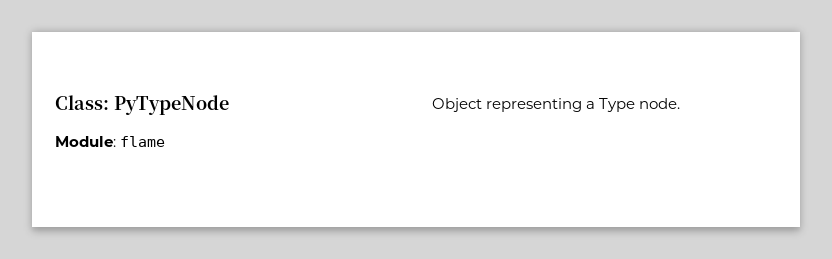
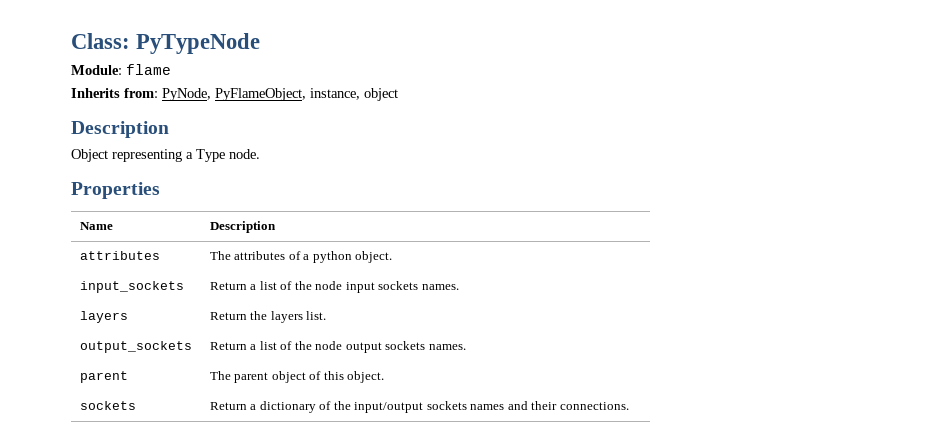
+ Inherits from: PyNode, PyFlameObject, instance, object
+ Description
+ Properties
+ Name | Description
+ attributes | The attributes of a python object.
+ input_sockets | Return a list of the node input sockets names.
+ layers | Return the layers list.
+ output_sockets | Return a list of the node output sockets names.
+ parent | The parent object of this object.
+ sockets | Return a dictionary of the input/output sockets names and their connections.

